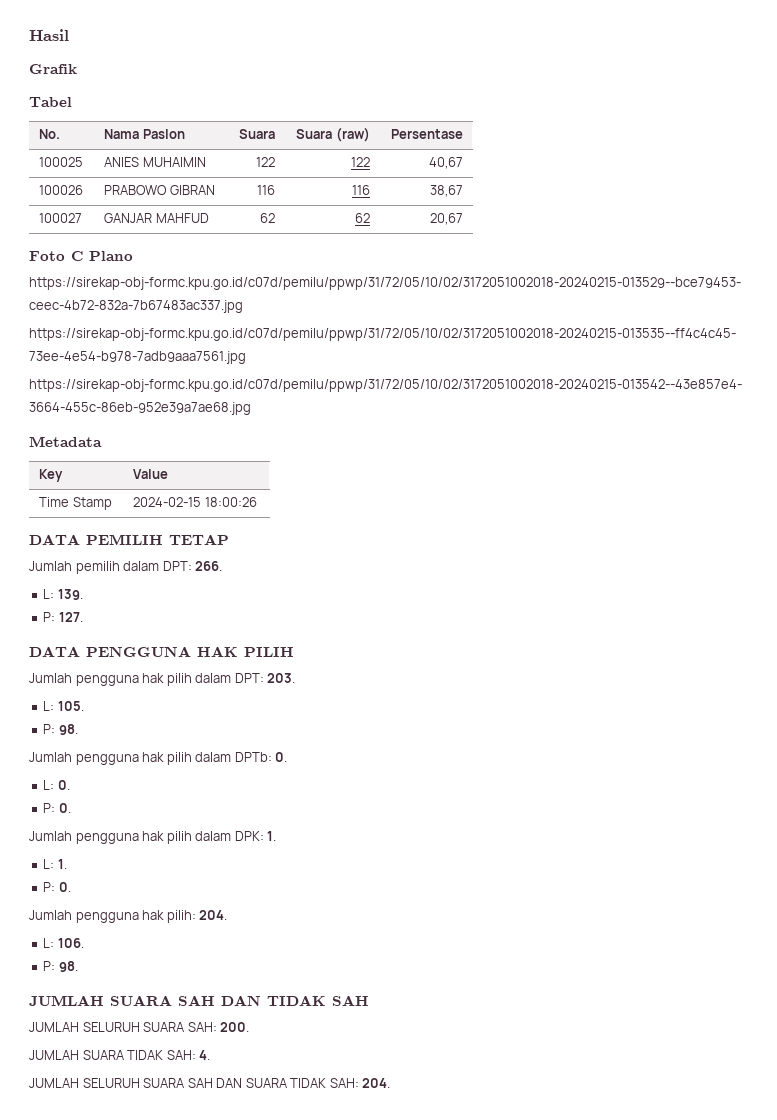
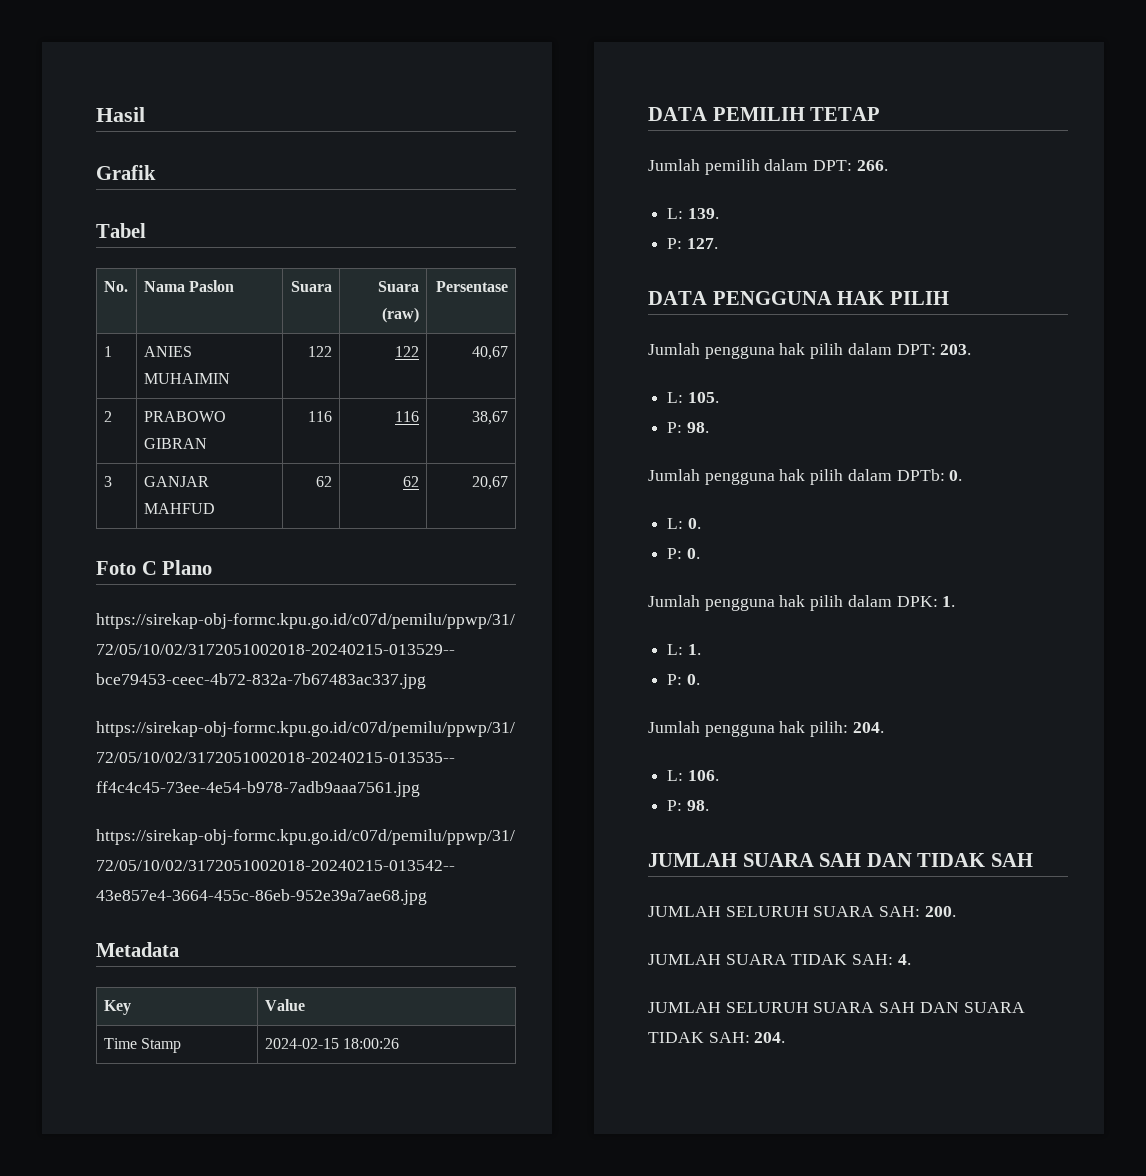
- 100025 | ANIES MUHAIMIN | 122 | 122 | 40,67
+ 1 | ANIES MUHAIMIN | 122 | 122 | 40,67
- 100026 | PRABOWO GIBRAN | 116 | 116 | 38,67
+ 2 | PRABOWO GIBRAN | 116 | 116 | 38,67
- 100027 | GANJAR MAHFUD | 62 | 62 | 20,67
+ 3 | GANJAR MAHFUD | 62 | 62 | 20,67

